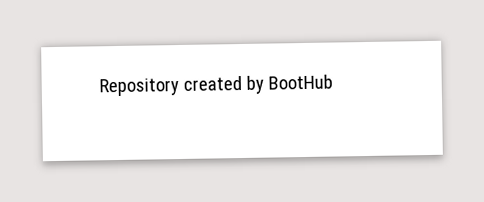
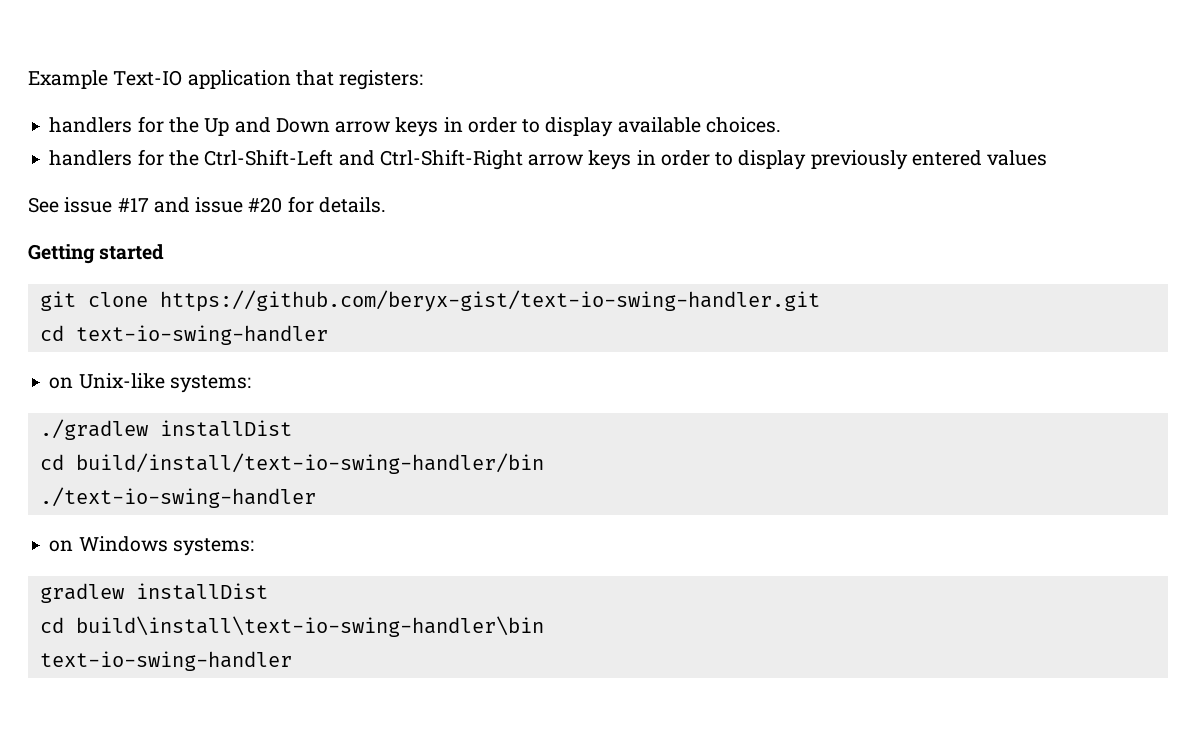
- Repository created by BootHub
+ Example Text-IO application that registers:
+ handlers for the Up and Down arrow keys in order to display available choices.
+ handlers for the Ctrl-Shift-Left and Ctrl-Shift-Right arrow keys in order to display previously entered values
+ See issue #17 and issue #20 for details.
+ Getting started
+ git clone https://github.com/beryx-gist/text-io-swing-handler.git
+ cd text-io-swing-handler
+ on Unix-like systems:
+ ./gradlew installDist
+ cd build/install/text-io-swing-handler/bin
+ ./text-io-swing-handler
+ on Windows systems:
+ gradlew installDist
+ cd build\install\text-io-swing-handler\bin
+ text-io-swing-handler

